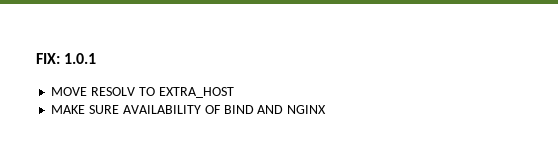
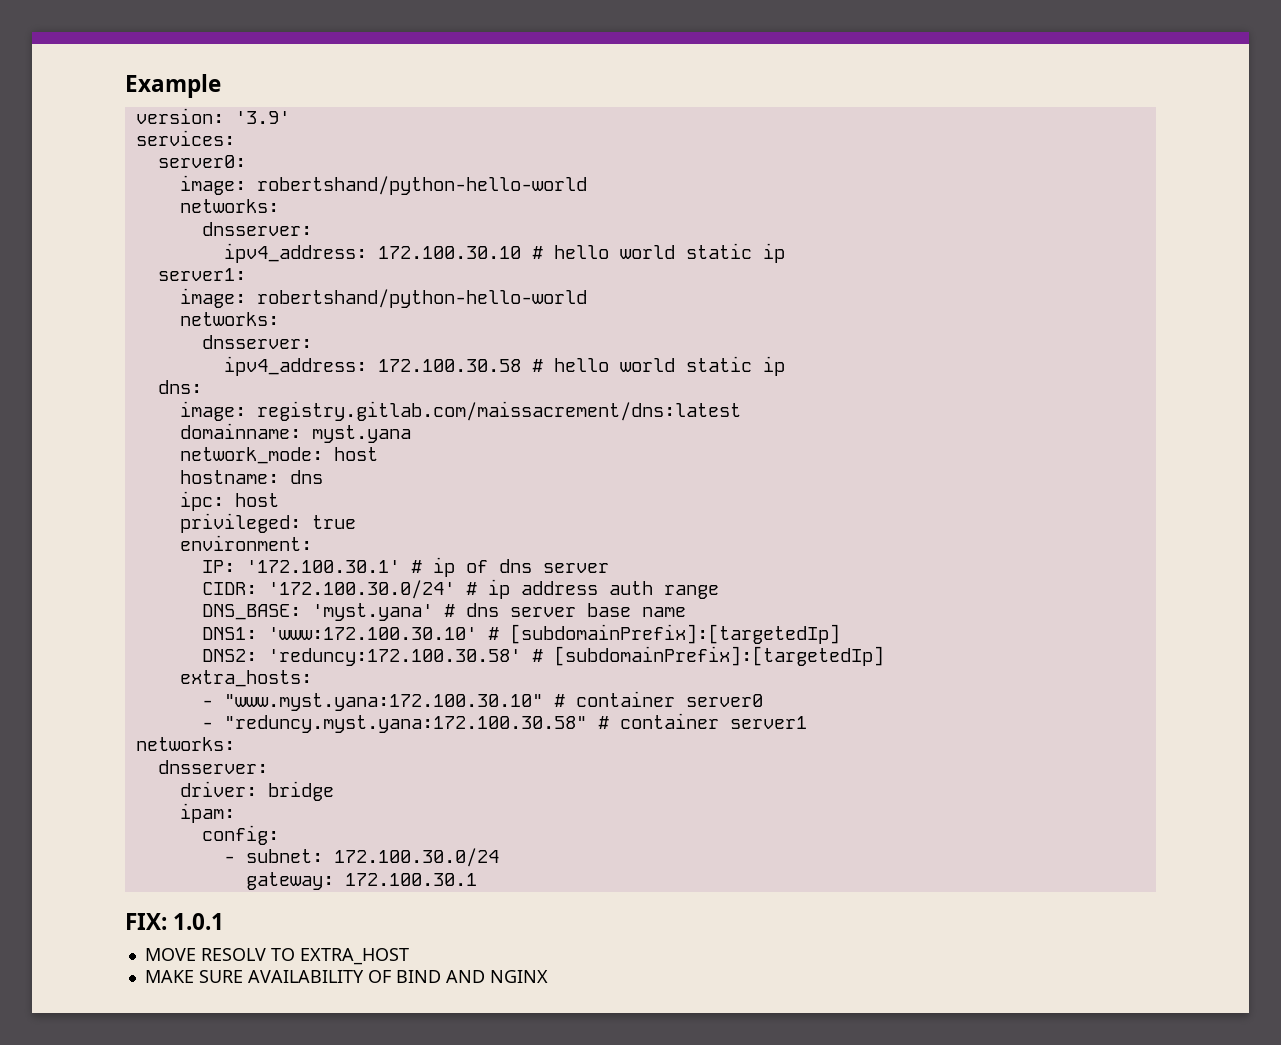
+ Example
+ version: '3.9'
+ services:
+ server0:
+ image: robertshand/python-hello-world
+ networks:
+ dnsserver:
+ ipv4_address: 172.100.30.10 # hello world static ip
+ server1:
+ image: robertshand/python-hello-world
+ networks:
+ dnsserver:
+ ipv4_address: 172.100.30.58 # hello world static ip
+ dns:
+ image: registry.gitlab.com/maissacrement/dns:latest
+ domainname: myst.yana
+ network_mode: host
+ hostname: dns
+ ipc: host
+ privileged: true
+ environment:
+ IP: '172.100.30.1' # ip of dns server
+ CIDR: '172.100.30.0/24' # ip address auth range
+ DNS_BASE: 'myst.yana' # dns server base name
+ DNS1: 'www:172.100.30.10' # [subdomainPrefix]:[targetedIp]
+ DNS2: 'reduncy:172.100.30.58' # [subdomainPrefix]:[targetedIp]
+ extra_hosts:
+ - "www.myst.yana:172.100.30.10" # container server0
+ - "reduncy.myst.yana:172.100.30.58" # container server1
+ networks:
+ dnsserver:
+ driver: bridge
+ ipam:
+ config:
+ - subnet: 172.100.30.0/24
+ gateway: 172.100.30.1

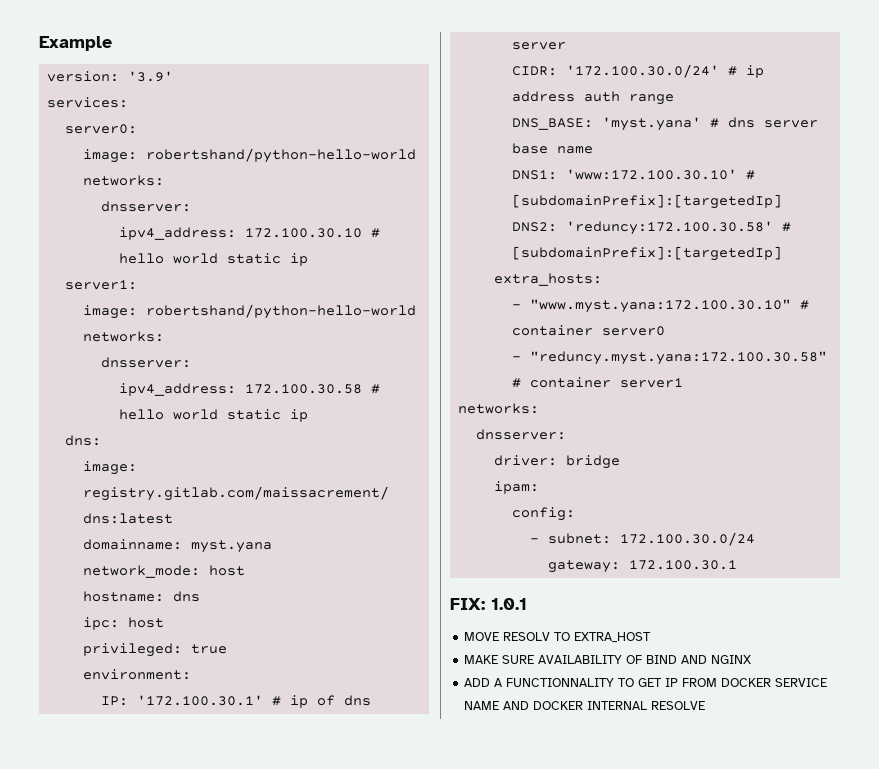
+ ADD A FUNCTIONNALITY TO GET IP FROM DOCKER SERVICE NAME AND DOCKER INTERNAL RESOLVE

